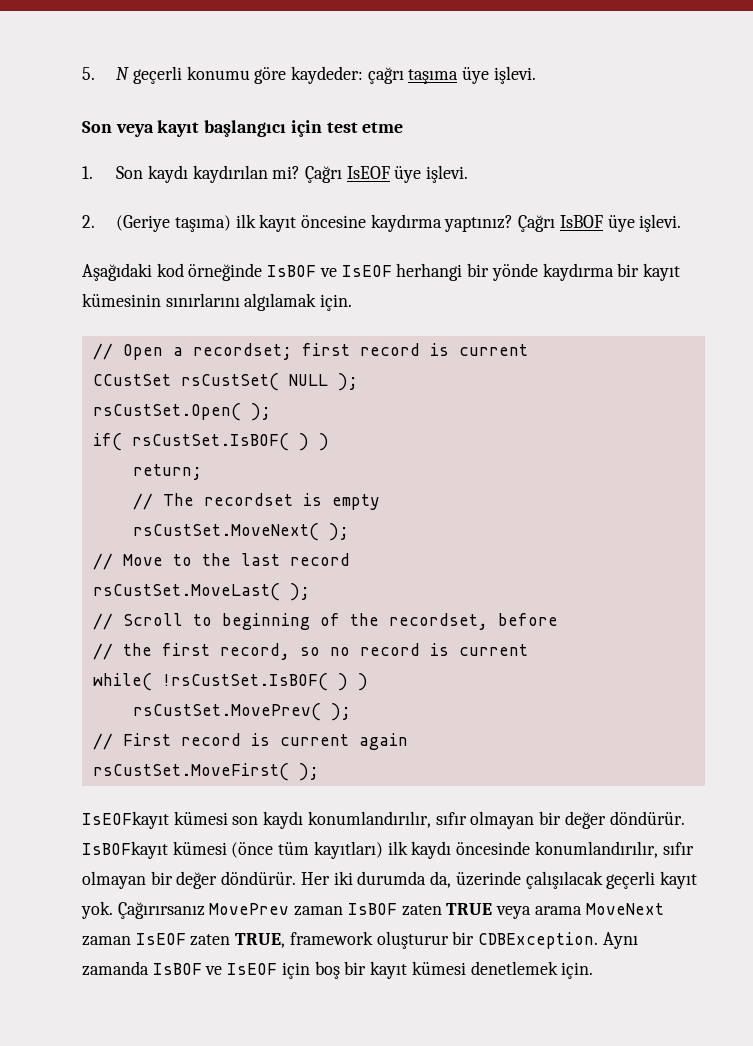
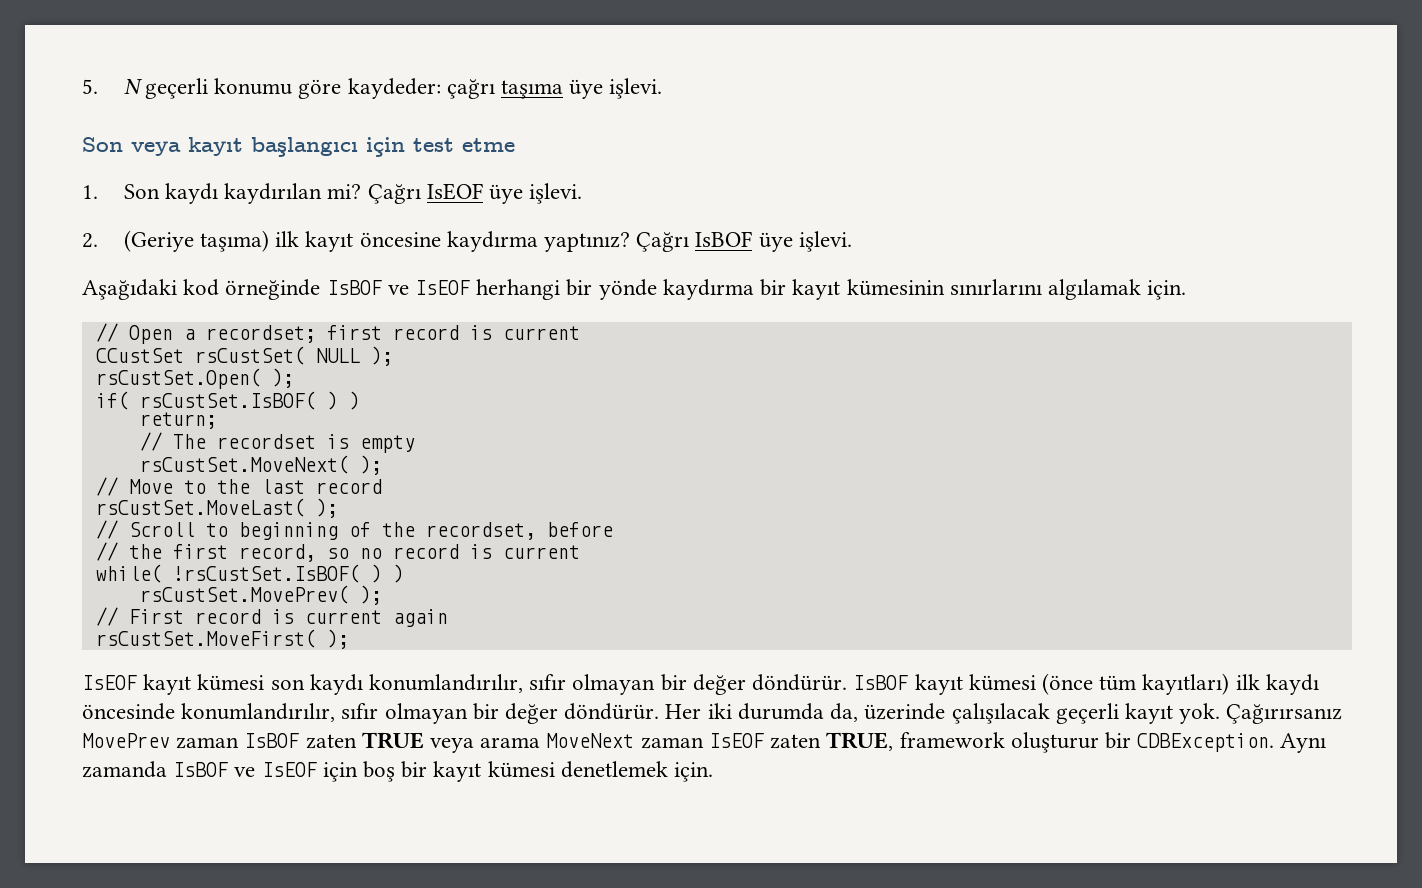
- IsEOFkayıt kümesi son kaydı konumlandırılır, sıfır olmayan bir değer döndürür.
+ IsEOF kayıt kümesi son kaydı konumlandırılır, sıfır olmayan bir değer döndürür.
- IsBOFkayıt kümesi (önce tüm kayıtları) ilk kaydı öncesinde konumlandırılır, sıfır olmayan bir değer döndürür.
+ IsBOF kayıt kümesi (önce tüm kayıtları) ilk kaydı öncesinde konumlandırılır, sıfır olmayan bir değer döndürür.

